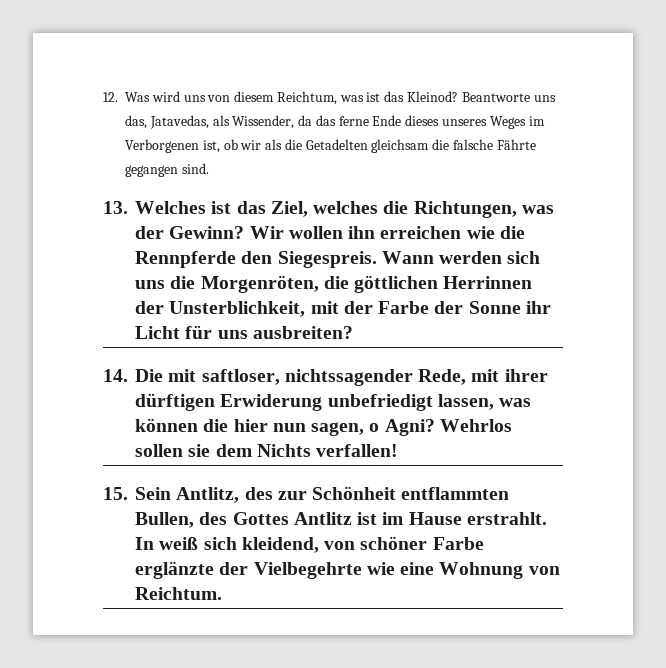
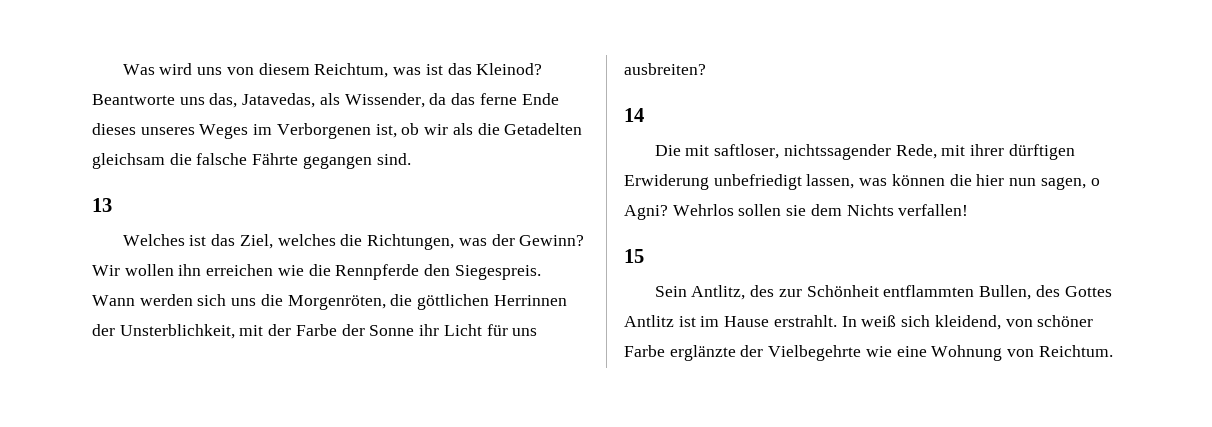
- 12. Was wird uns von diesem Reichtum, was ist das Kleinod?
+ Was wird uns von diesem Reichtum, was ist das Kleinod?
- 13. Welches ist das Ziel, welches die Richtungen, was der Gewinn?
+ 13
+ Welches ist das Ziel, welches die Richtungen, was der Gewinn?
- 14. Die mit saftloser, nichtssagender Rede, mit ihrer dürftigen Erwiderung unbefriedigt lassen, was können die hier nun sagen, o Agni?
+ 14
+ Die mit saftloser, nichtssagender Rede, mit ihrer dürftigen Erwiderung unbefriedigt lassen, was können die hier nun sagen, o Agni?
- 15. Sein Antlitz, des zur Schönheit entflammten Bullen, des Gottes Antlitz ist im Hause erstrahlt.
+ 15
+ Sein Antlitz, des zur Schönheit entflammten Bullen, des Gottes Antlitz ist im Hause erstrahlt.

